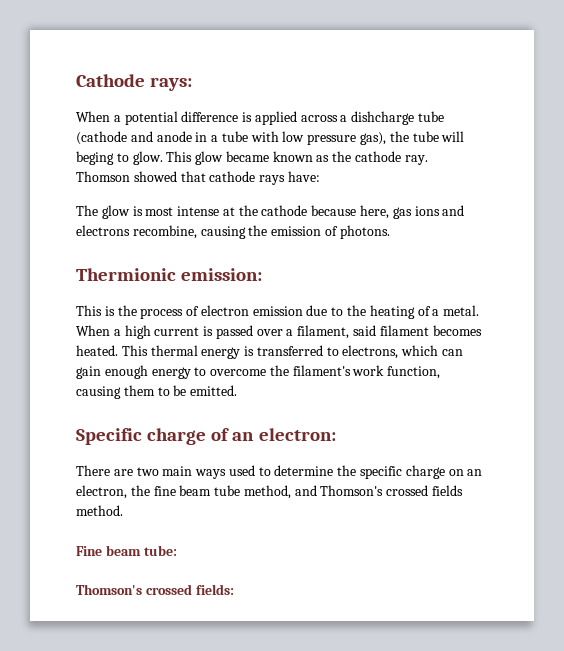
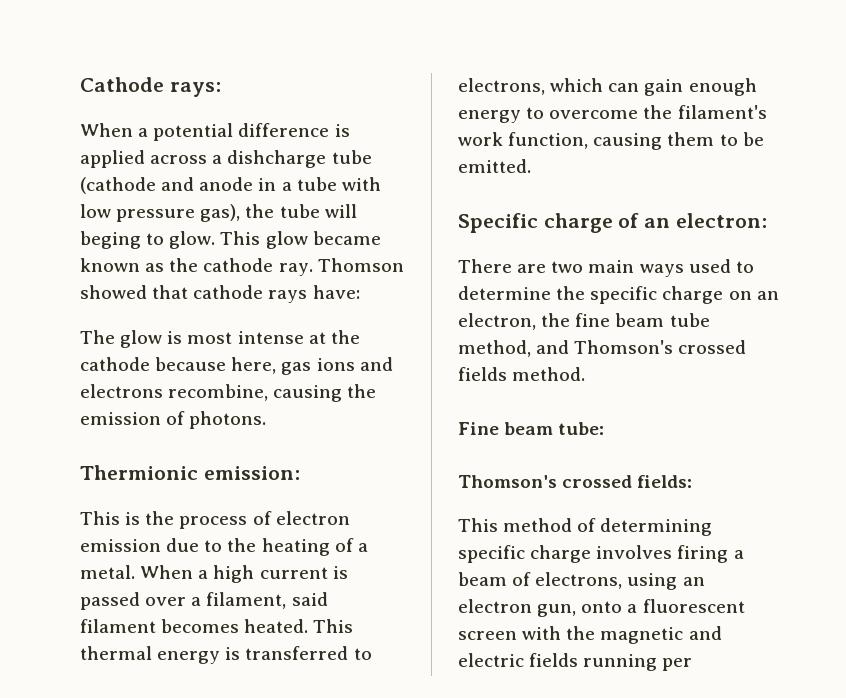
+ This method of determining specific charge involves firing a beam of electrons, using an electron gun, onto a fluorescent screen with the magnetic and electric fields running per

